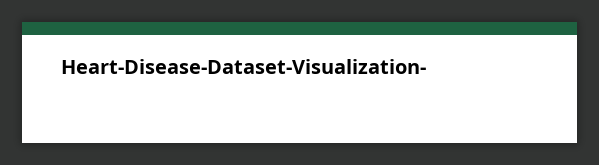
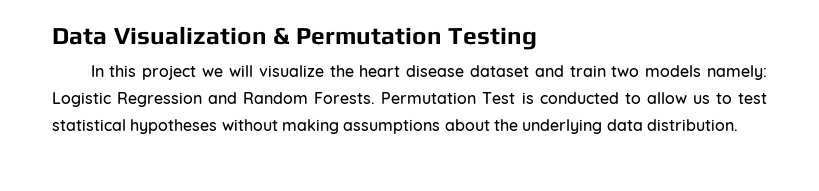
- Heart-Disease-Dataset-Visualization-
+ Data Visualization & Permutation Testing
+ In this project we will visualize the heart disease dataset and train two models namely: Logistic Regression and Random Forests. Permutation Test is conducted to allow us to test statistical hypotheses without making assumptions about the underlying data distribution.

